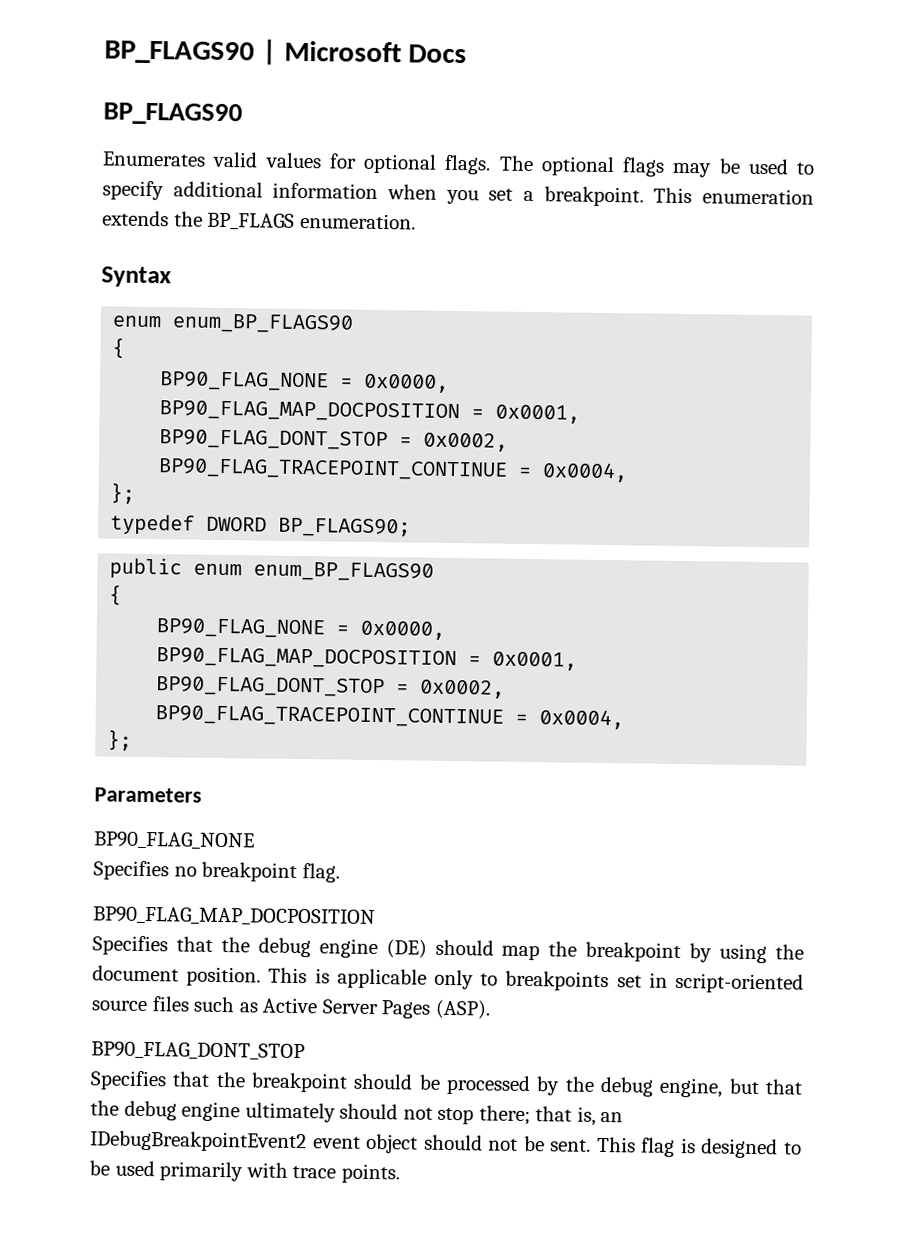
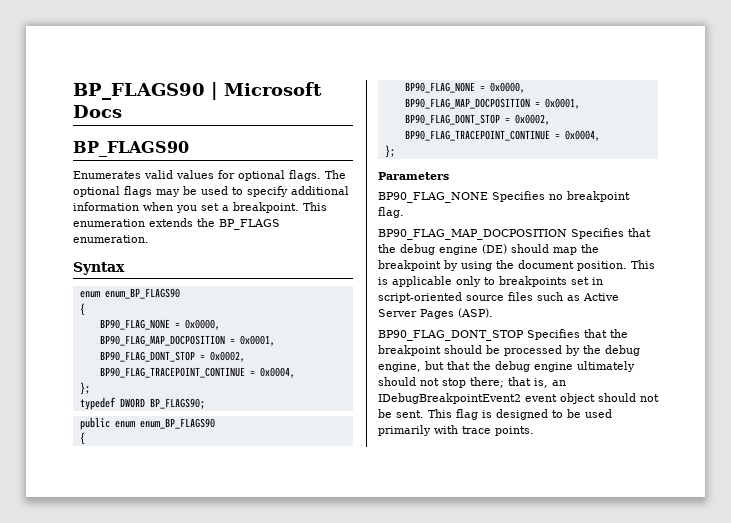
  Parameters
- BP90_FLAG_NONE
- Specifies no breakpoint flag.
- BP90_FLAG_MAP_DOCPOSITION
- Specifies that the debug engine (DE) should map the breakpoint by using the document position.
+ BP90_FLAG_NONE Specifies no breakpoint flag.
+ BP90_FLAG_MAP_DOCPOSITION Specifies that the debug engine (DE) should map the breakpoint by using the document position.
  This is applicable only to breakpoints set in script-oriented source files such as Active Server Pages (ASP).
- BP90_FLAG_DONT_STOP
- Specifies that the breakpoint should be processed by the debug engine, but that the debug engine ultimately should not stop there; that is, an IDebugBreakpointEvent2 event object should not be sent.
+ BP90_FLAG_DONT_STOP Specifies that the breakpoint should be processed by the debug engine, but that the debug engine ultimately should not stop there; that is, an IDebugBreakpointEvent2 event object should not be sent.

